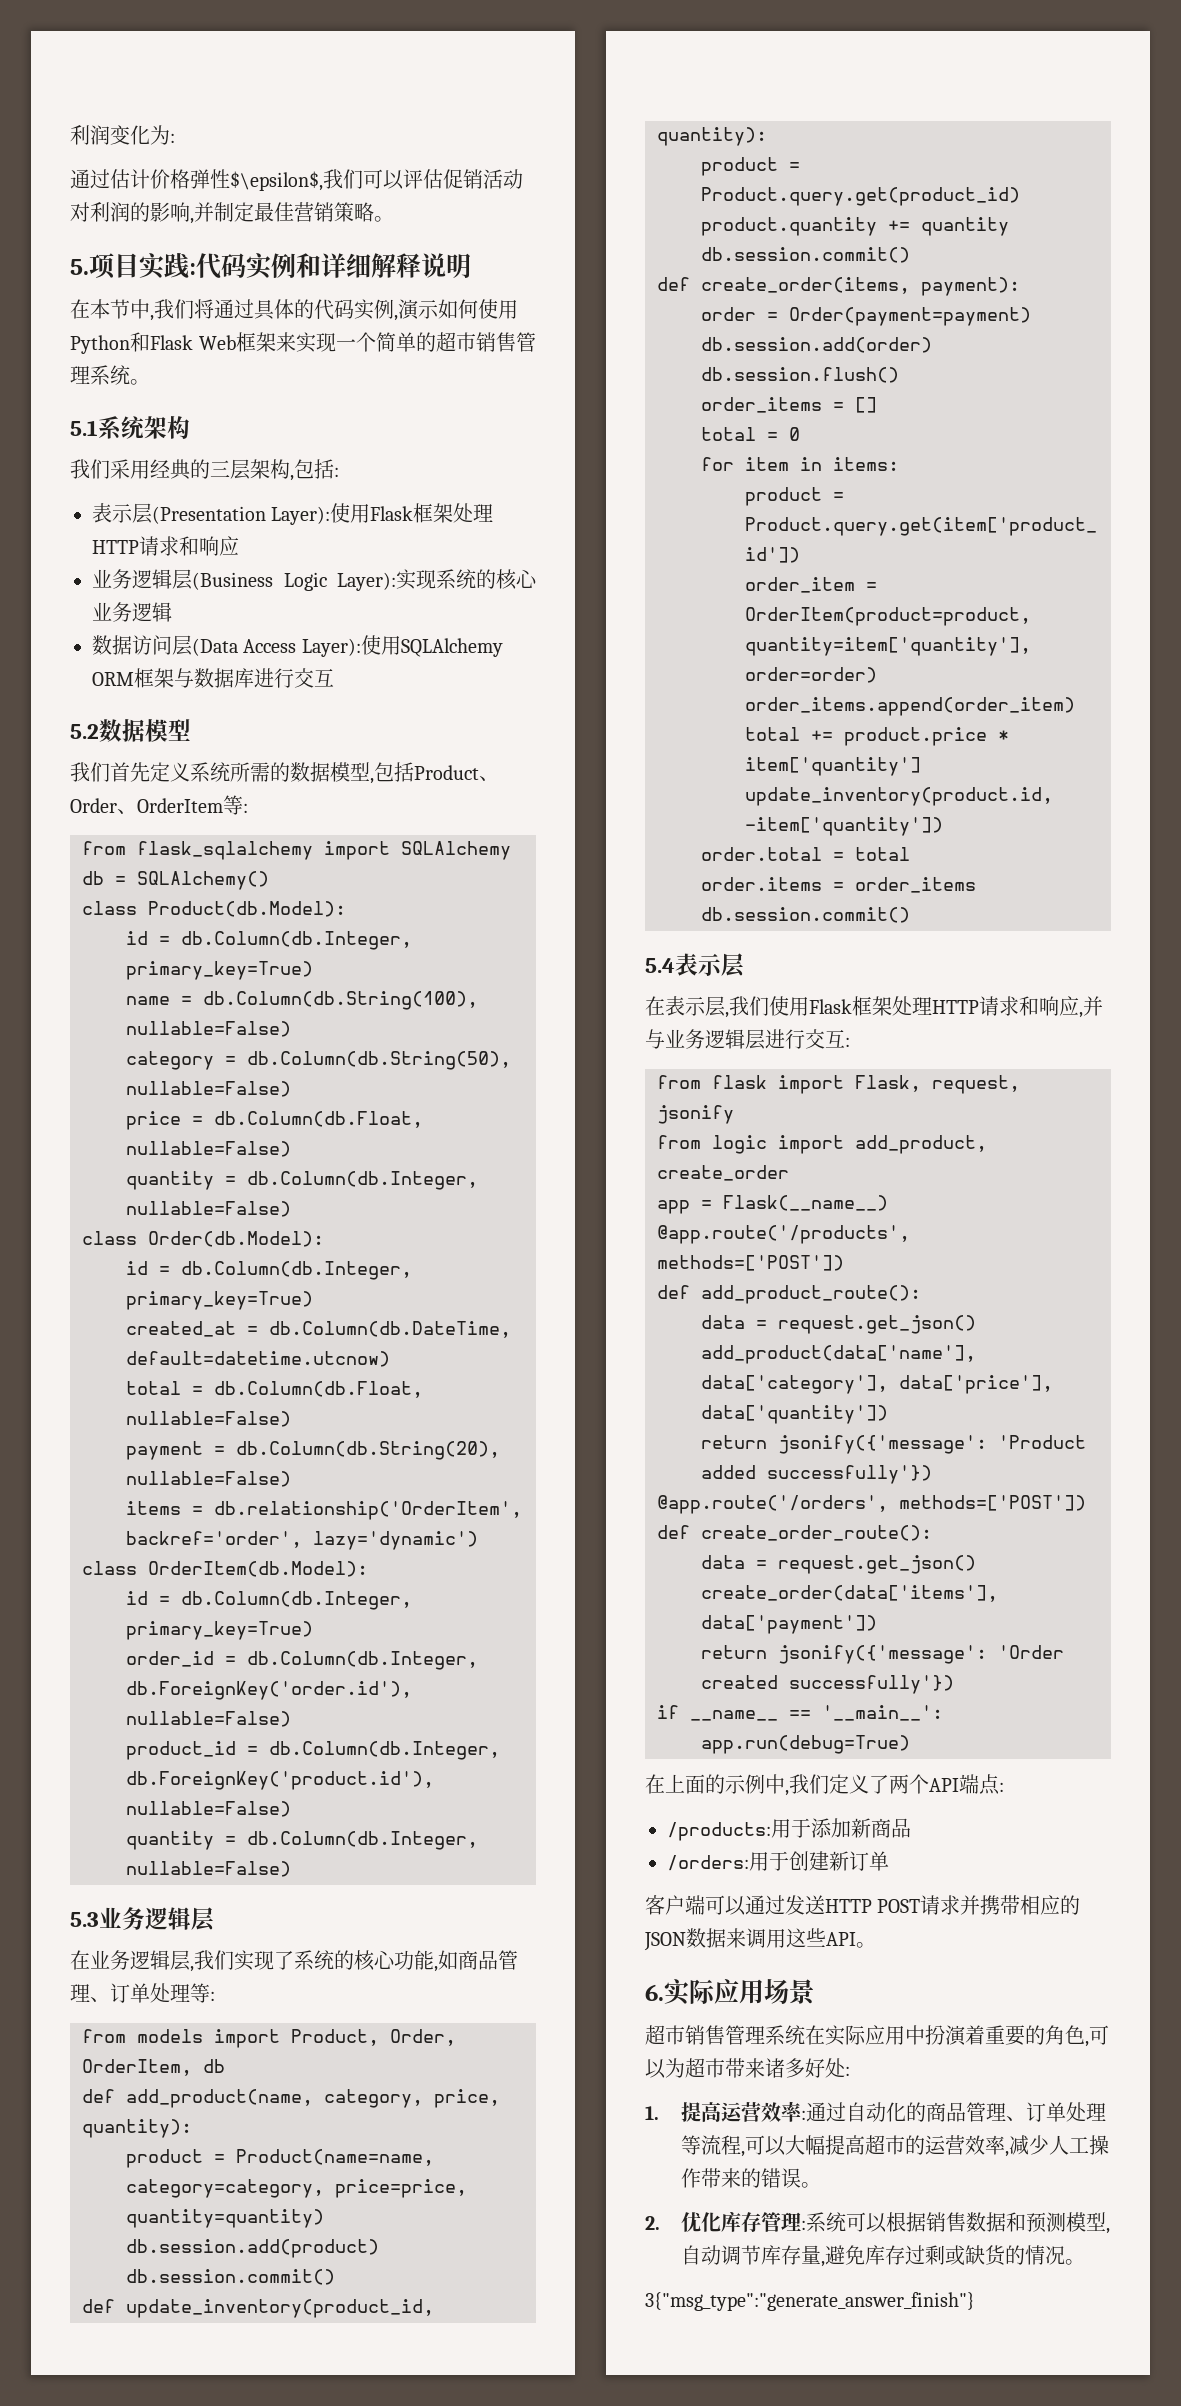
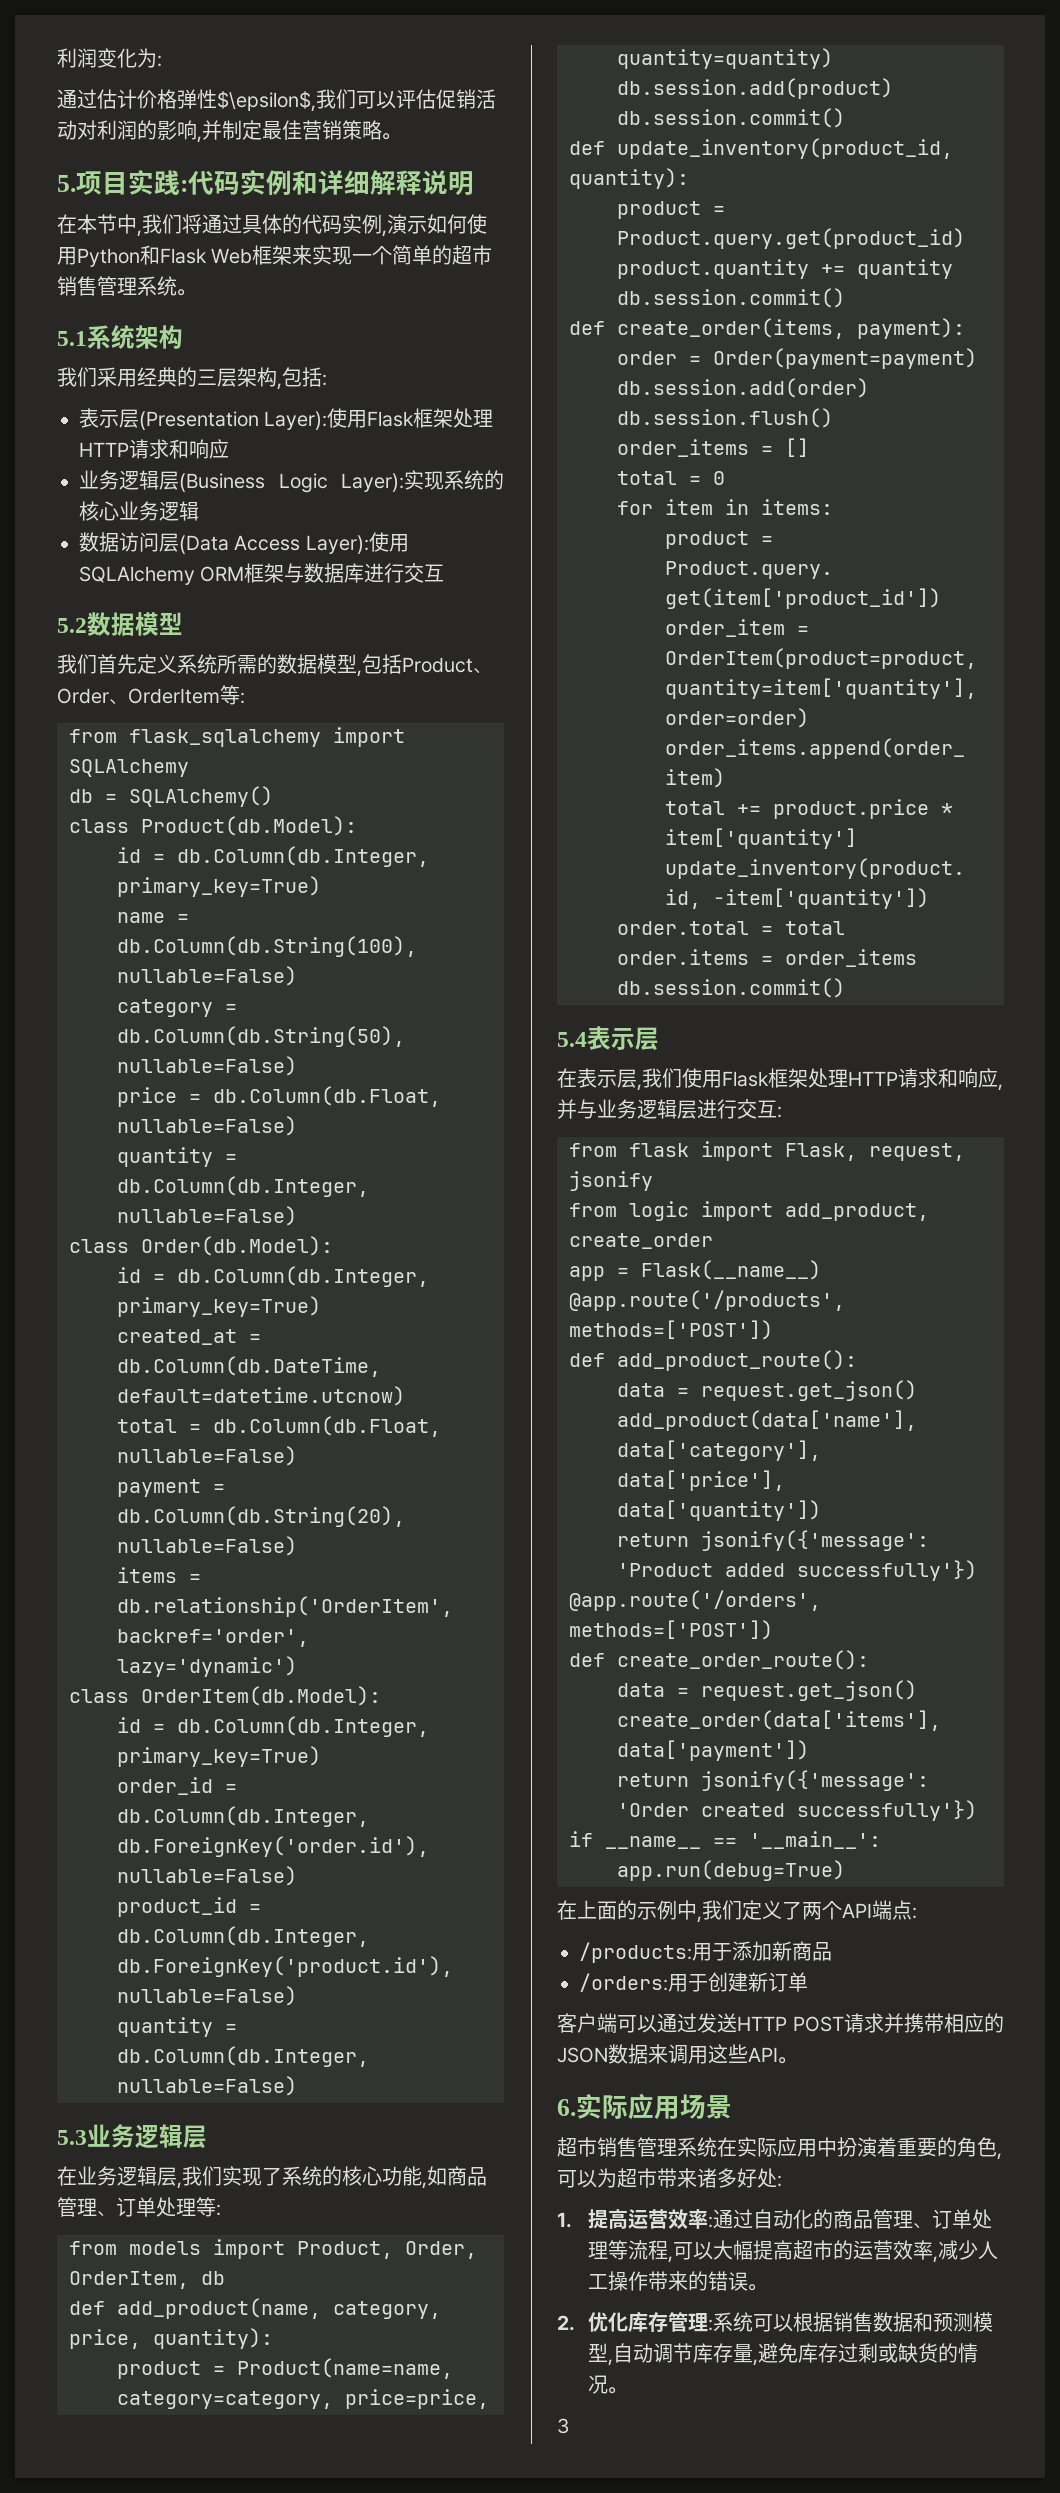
- 3{"msg_type":"generate_answer_finish"}
+ 3

